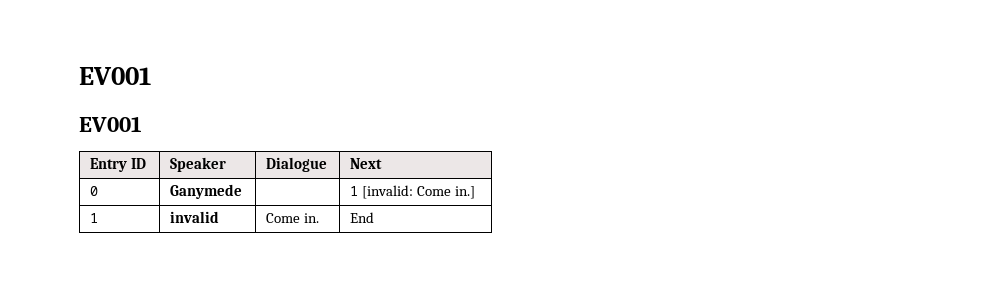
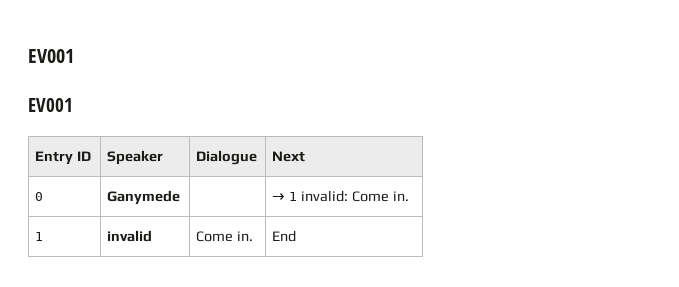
- 0 | Ganymede | | 1 [invalid: Come in.]
+ 0 | Ganymede | | → 1 invalid: Come in.

